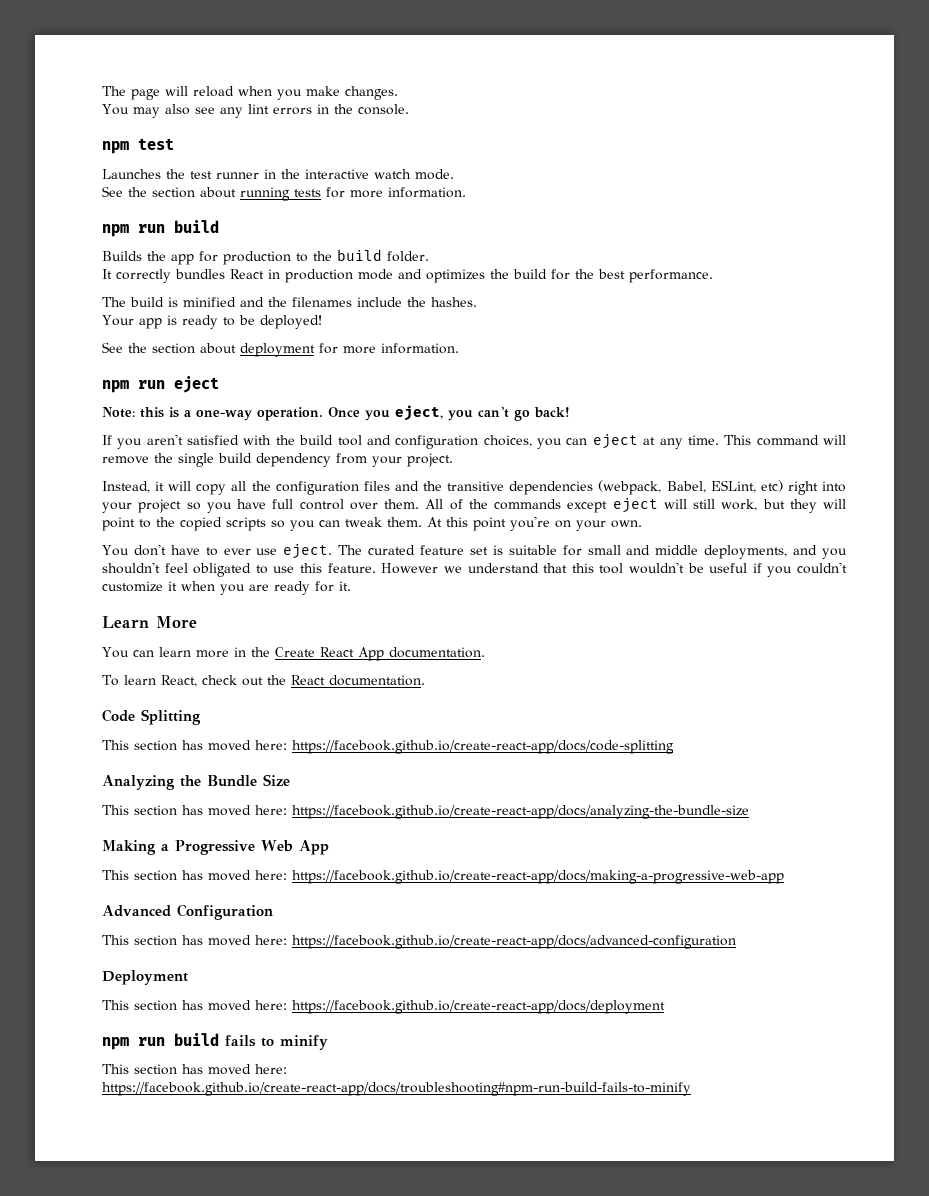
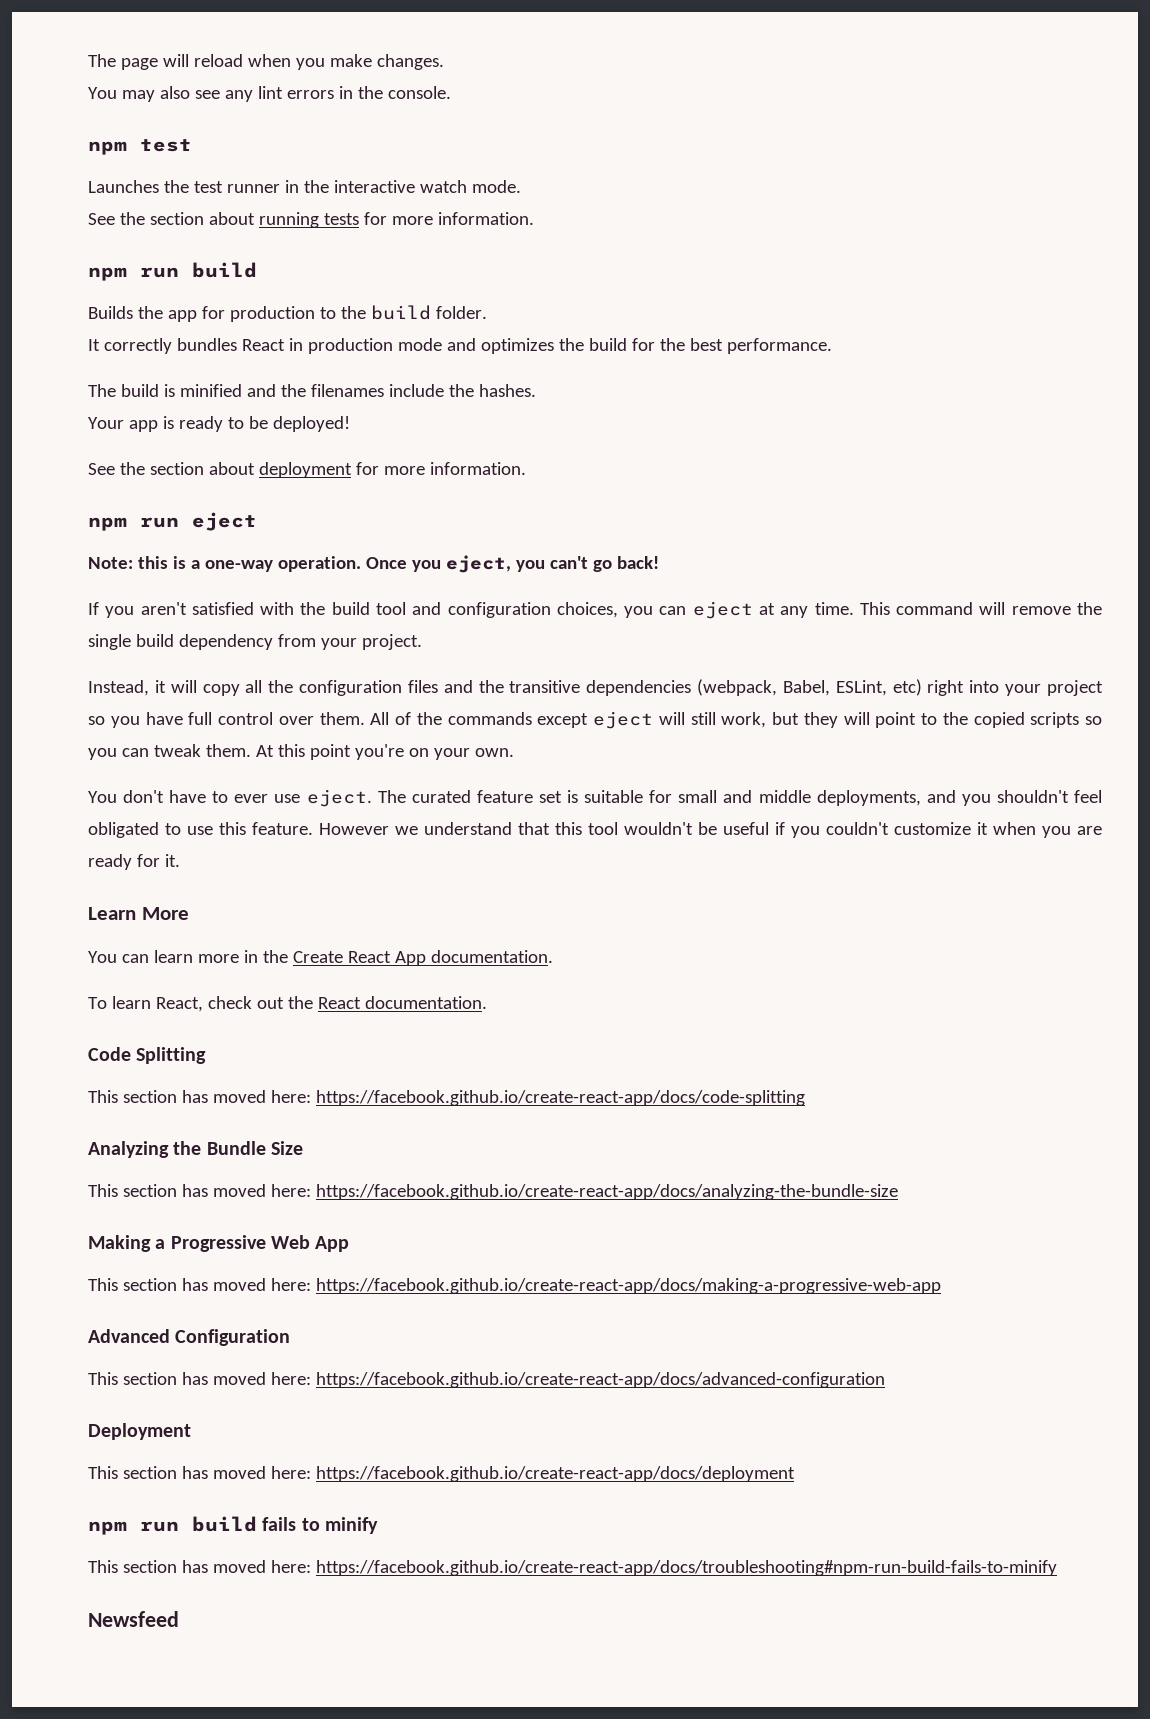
+ Newsfeed

